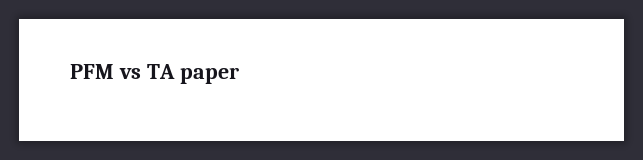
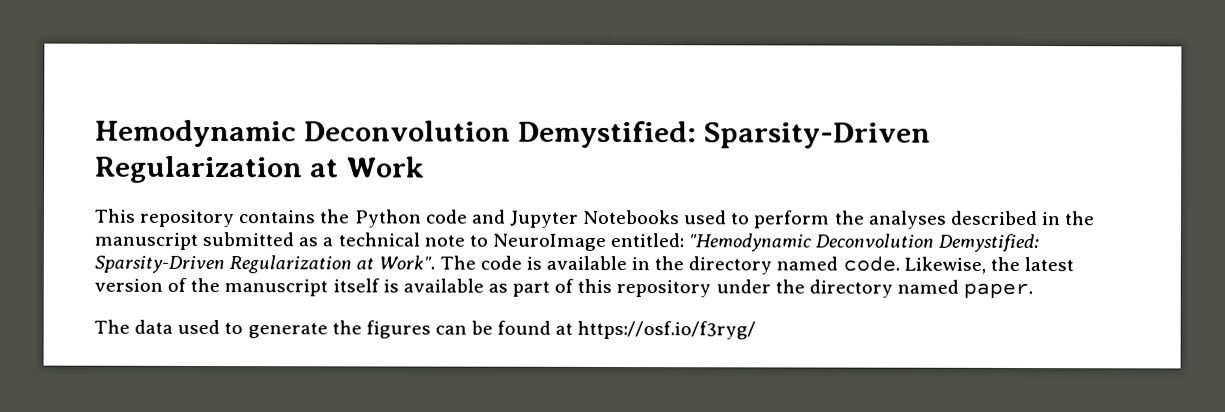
- PFM vs TA paper
+ Hemodynamic Deconvolution Demystified: Sparsity-Driven Regularization at Work
+ This repository contains the Python code and Jupyter Notebooks used to perform the analyses described in the manuscript submitted as a technical note to NeuroImage entitled: "Hemodynamic Deconvolution Demystified: Sparsity-Driven Regularization at Work". The code is available in the directory named code. Likewise, the latest version of the manuscript itself is available as part of this repository under the directory named paper.
+ The data used to generate the figures can be found at https://osf.io/f3ryg/

